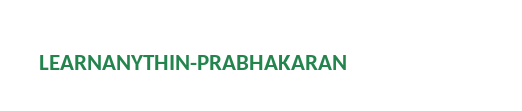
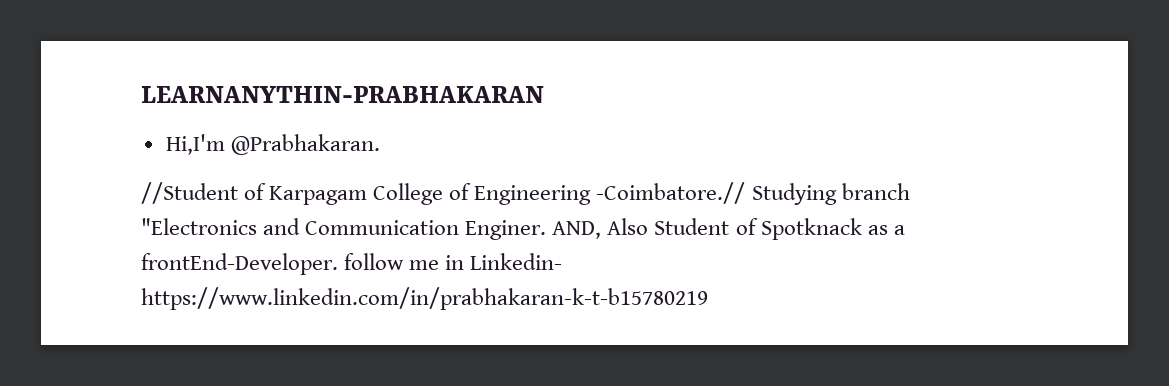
+ Hi,I'm @Prabhakaran.
+ //Student of Karpagam College of Engineering -Coimbatore.// Studying branch "Electronics and Communication Enginer. AND, Also Student of Spotknack as a frontEnd-Developer. follow me in Linkedin- https://www.linkedin.com/in/prabhakaran-k-t-b15780219

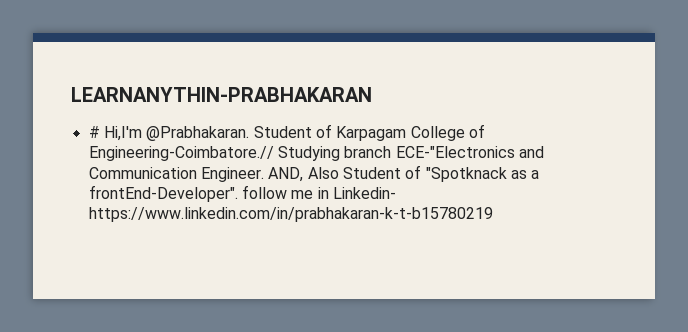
- Hi,I'm @Prabhakaran.
- //Student of Karpagam College of Engineering -Coimbatore.// Studying branch "Electronics and Communication Enginer.
+ # Hi,I'm @Prabhakaran. Student of Karpagam College of Engineering-Coimbatore.// Studying branch ECE-"Electronics and Communication Engineer.
- AND, Also Student of Spotknack as a frontEnd-Developer. follow me in Linkedin- https://www.linkedin.com/in/prabhakaran-k-t-b15780219
+ AND, Also Student of "Spotknack as a frontEnd-Developer". follow me in Linkedin- https://www.linkedin.com/in/prabhakaran-k-t-b15780219

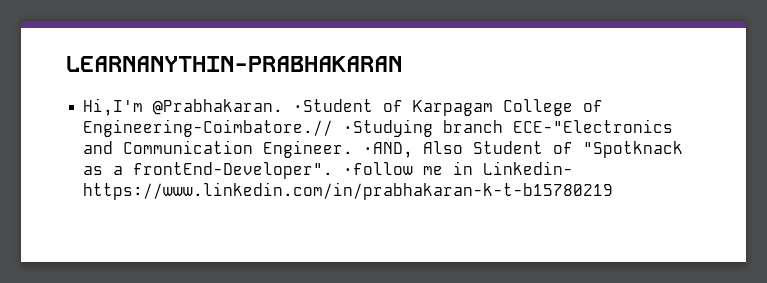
- # Hi,I'm @Prabhakaran.
+ Hi,I'm @Prabhakaran.
- Student of Karpagam College of Engineering-Coimbatore.// Studying branch ECE-"Electronics and Communication Engineer.
+ •Student of Karpagam College of Engineering-Coimbatore.// •Studying branch ECE-"Electronics and Communication Engineer.
- AND, Also Student of "Spotknack as a frontEnd-Developer". follow me in Linkedin- https://www.linkedin.com/in/prabhakaran-k-t-b15780219
+ •AND, Also Student of "Spotknack as a frontEnd-Developer". •follow me in Linkedin- https://www.linkedin.com/in/prabhakaran-k-t-b15780219

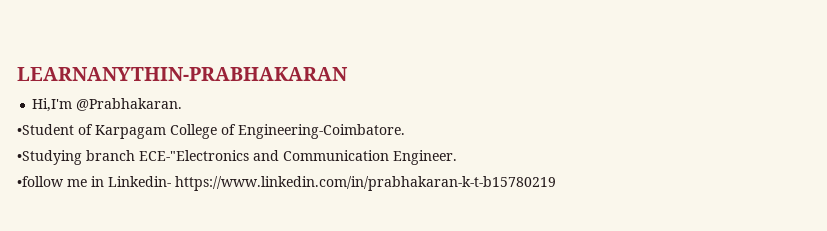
- Hi,I'm @Prabhakaran. •Student of Karpagam College of Engineering-Coimbatore.// •Studying branch ECE-"Electronics and Communication Engineer. •AND, Also Student of "Spotknack as a frontEnd-Developer". •follow me in Linkedin- https://www.linkedin.com/in/prabhakaran-k-t-b15780219
+ Hi,I'm @Prabhakaran.
+ •Student of Karpagam College of Engineering-Coimbatore.
+ •Studying branch ECE-"Electronics and Communication Engineer.
+ •follow me in Linkedin- https://www.linkedin.com/in/prabhakaran-k-t-b15780219

